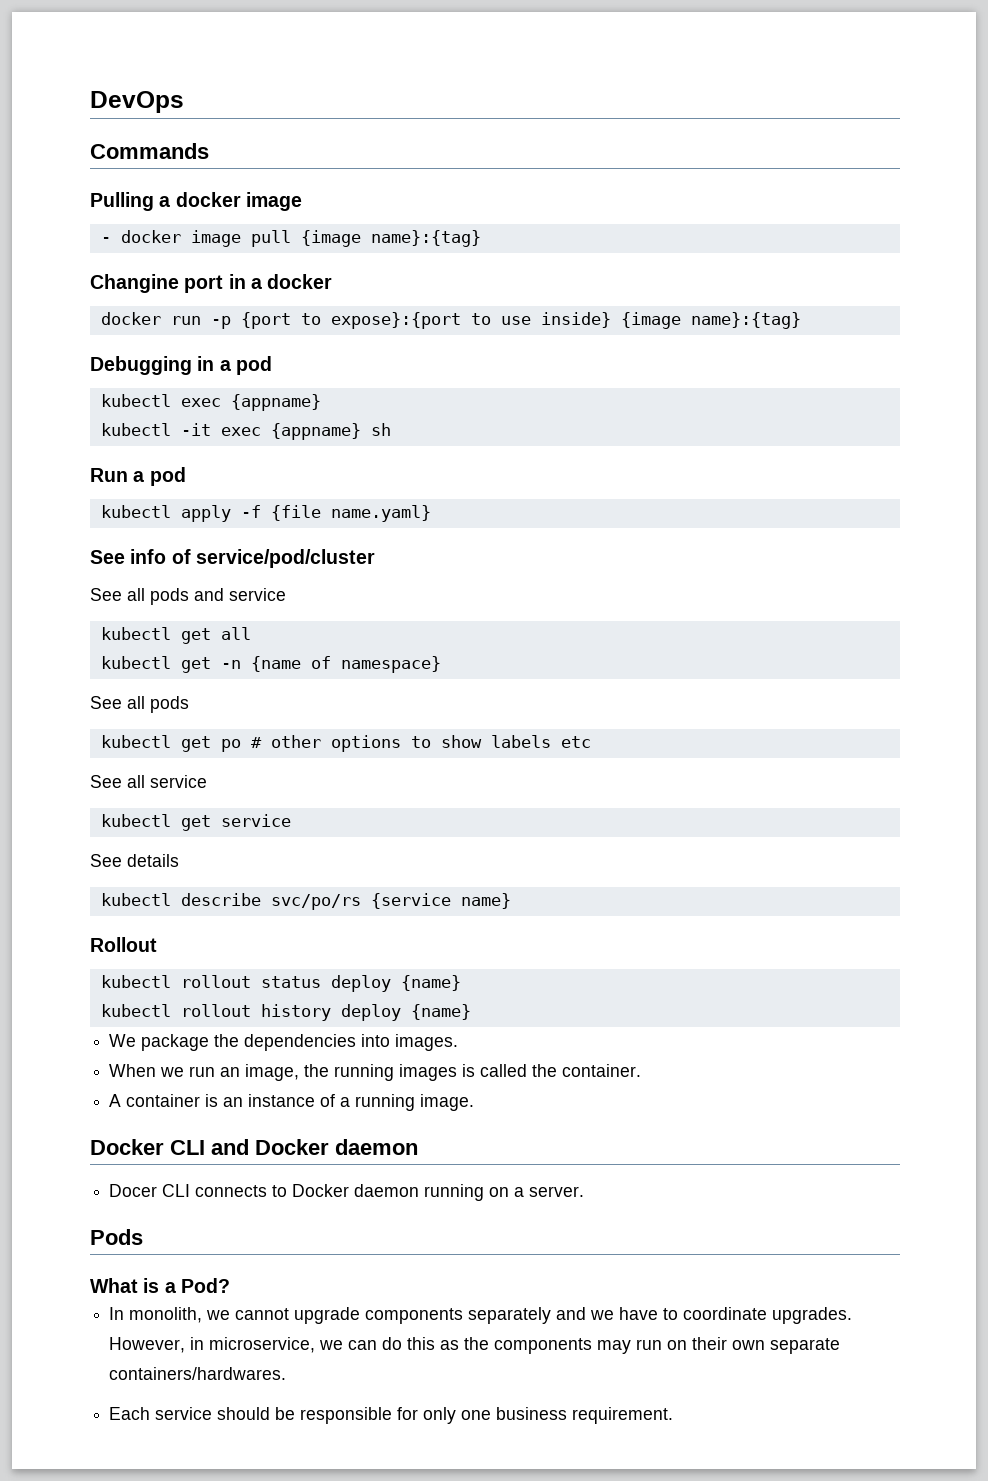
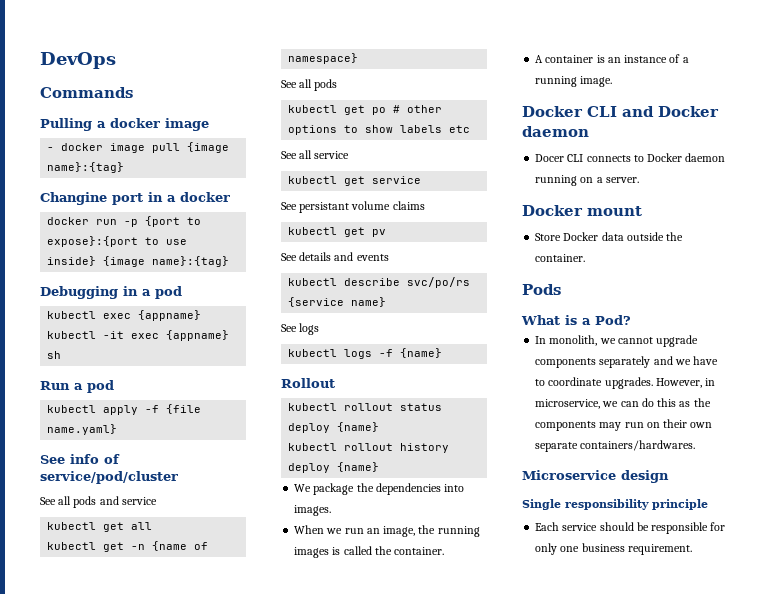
+ See persistant volume claims
+ kubectl get pv
- See details
+ See details and events
+ See logs
+ kubectl logs -f {name}
+ Docker mount
+ Store Docker data outside the container.
+ Microservice design
+ Single responsibility principle

